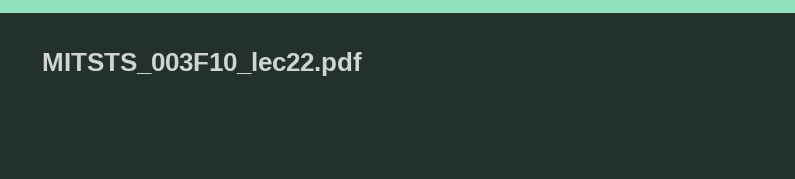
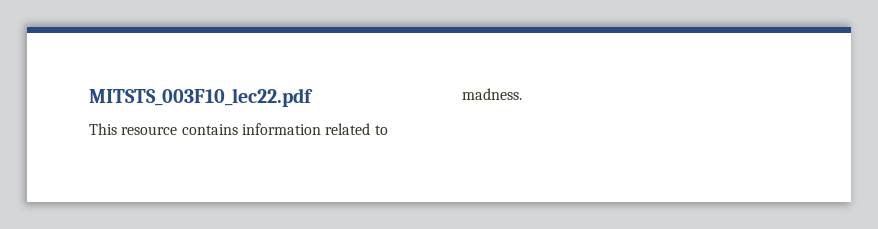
+ This resource contains information related to madness.

